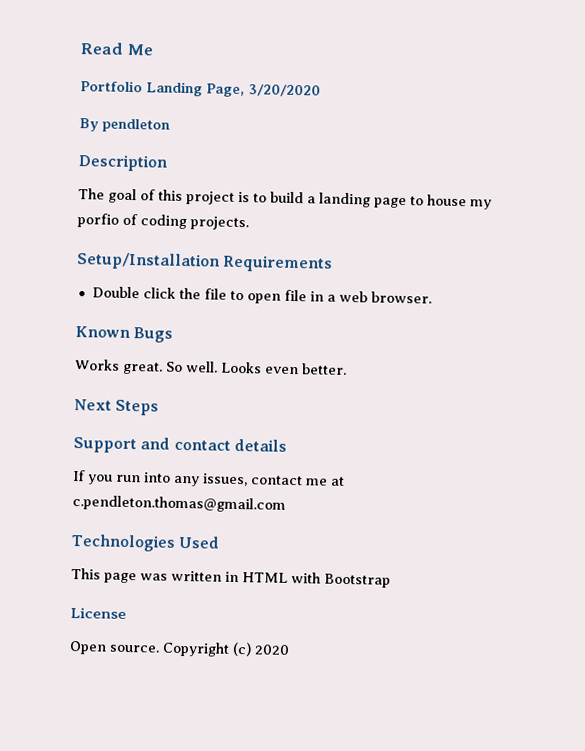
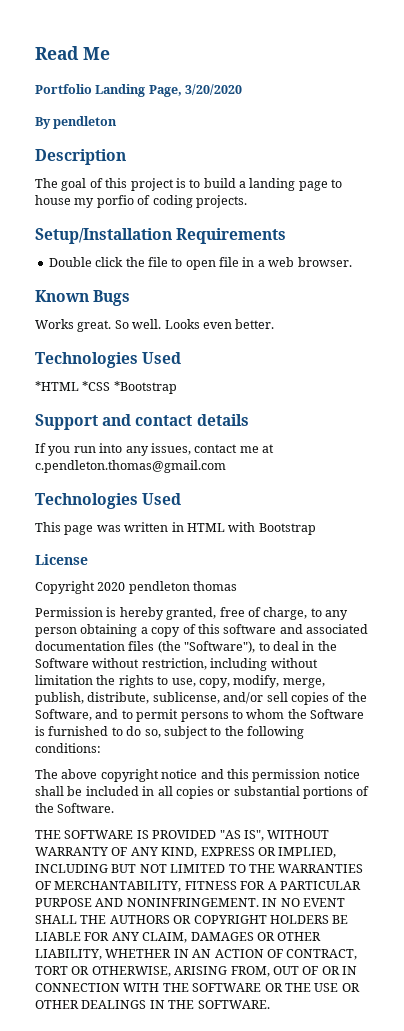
  Looks even better.
- Next Steps
+ Technologies Used
+ *HTML *CSS *Bootstrap
- Open source. Copyright (c) 2020
+ Copyright 2020 pendleton thomas
+ Permission is hereby granted, free of charge, to any person obtaining a copy of this software and associated documentation files (the "Software"), to deal in the Software without restriction, including without limitation the rights to use, copy, modify, merge, publish, distribute, sublicense, and/or sell copies of the Software, and to permit persons to whom the Software is furnished to do so, subject to the following conditions:
+ The above copyright notice and this permission notice shall be included in all copies or substantial portions of the Software.
+ THE SOFTWARE IS PROVIDED "AS IS", WITHOUT WARRANTY OF ANY KIND, EXPRESS OR IMPLIED, INCLUDING BUT NOT LIMITED TO THE WARRANTIES OF MERCHANTABILITY, FITNESS FOR A PARTICULAR PURPOSE AND NONINFRINGEMENT. IN NO EVENT SHALL THE AUTHORS OR COPYRIGHT HOLDERS BE LIABLE FOR ANY CLAIM, DAMAGES OR OTHER LIABILITY, WHETHER IN AN ACTION OF CONTRACT, TORT OR OTHERWISE, ARISING FROM, OUT OF OR IN CONNECTION WITH THE SOFTWARE OR THE USE OR OTHER DEALINGS IN THE SOFTWARE.

